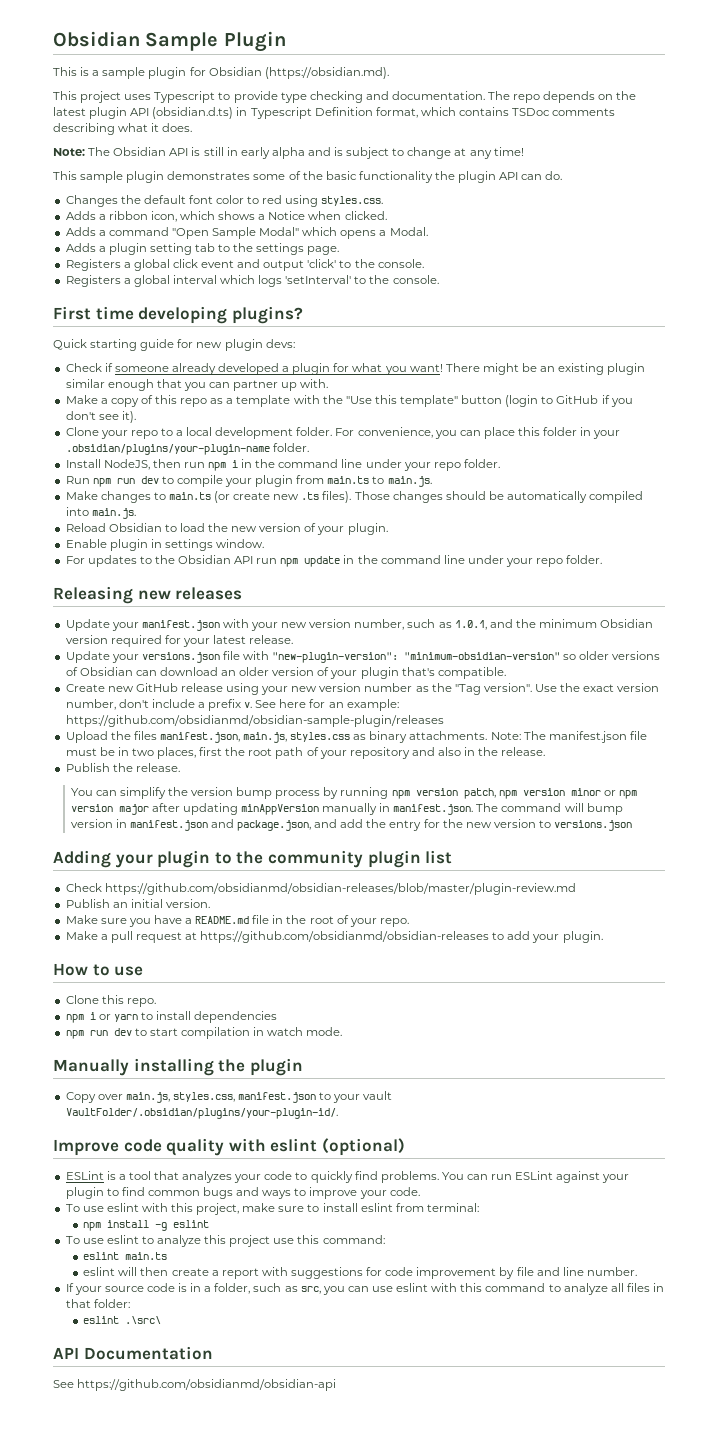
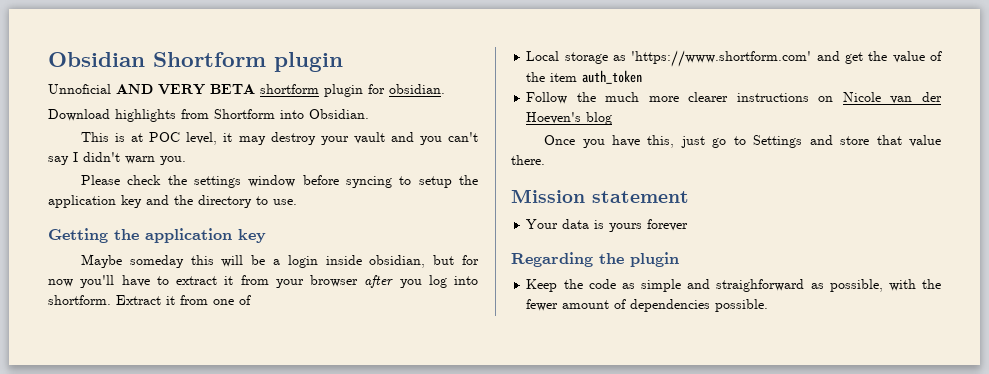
- Obsidian Sample Plugin
- This is a sample plugin for Obsidian (https://obsidian.md).
- This project uses Typescript to provide type checking and documentation. The repo depends on the latest plugin API (obsidian.d.ts) in Typescript Definition format, which contains TSDoc comments describing what it does.
- Note: The Obsidian API is still in early alpha and is subject to change at any time!
- This sample plugin demonstrates some of the basic functionality the plugin API can do.
- Changes the default font color to red using styles.css.
- Adds a ribbon icon, which shows a Notice when clicked.
- Adds a command "Open Sample Modal" which opens a Modal.
- Adds a plugin setting tab to the settings page.
- Registers a global click event and output 'click' to the console.
- Registers a global interval which logs 'setInterval' to the console.
- First time developing plugins?
- Quick starting guide for new plugin devs:
- Check if someone already developed a plugin for what you want! There might be an existing plugin similar enough that you can partner up with.
- Make a copy of this repo as a template with the "Use this template" button (login to GitHub if you don't see it).
- Clone your repo to a local development folder. For convenience, you can place this folder in your .obsidian/plugins/your-plugin-name folder.
- Install NodeJS, then run npm i in the command line under your repo folder.
- Run npm run dev to compile your plugin from main.ts to main.js.
- Make changes to main.ts (or create new .ts files). Those changes should be automatically compiled into main.js.
- Reload Obsidian to load the new version of your plugin.
- Enable plugin in settings window.
- For updates to the Obsidian API run npm update in the command line under your repo folder.
- Releasing new releases
- Update your manifest.json with your new version number, such as 1.0.1, and the minimum Obsidian version required for your latest release.
- Update your versions.json file with "new-plugin-version": "minimum-obsidian-version" so older versions of Obsidian can download an older version of your plugin that's compatible.
- Create new GitHub release using your new version number as the "Tag version". Use the exact version number, don't include a prefix v. See here for an example: https://github.com/obsidianmd/obsidian-sample-plugin/releases
- Upload the files manifest.json, main.js, styles.css as binary attachments. Note: The manifest.json file must be in two places, first the root path of your repository and also in the release.
- Publish the release.
- You can simplify the version bump process by running npm version patch, npm version minor or npm version major after updating minAppVersion manually in manifest.json. The command will bump version in manifest.json and package.json, and add the entry for the new version to versions.json
- Adding your plugin to the community plugin list
- Check https://github.com/obsidianmd/obsidian-releases/blob/master/plugin-review.md
- Publish an initial version.
- Make sure you have a README.md file in the root of your repo.
- Make a pull request at https://github.com/obsidianmd/obsidian-releases to add your plugin.
- How to use
- Clone this repo.
- npm i or yarn to install dependencies
- npm run dev to start compilation in watch mode.
- Manually installing the plugin
- Copy over main.js, styles.css, manifest.json to your vault VaultFolder/.obsidian/plugins/your-plugin-id/.
- Improve code quality with eslint (optional)
- ESLint is a tool that analyzes your code to quickly find problems. You can run ESLint against your plugin to find common bugs and ways to improve your code.
- To use eslint with this project, make sure to install eslint from terminal:
- npm install -g eslint
- To use eslint to analyze this project use this command:
- eslint main.ts
- eslint will then create a report with suggestions for code improvement by file and line number.
- If your source code is in a folder, such as src, you can use eslint with this command to analyze all files in that folder:
- eslint .\src\
- API Documentation
- See https://github.com/obsidianmd/obsidian-api
+ Obsidian Shortform plugin
+ Unnoficial AND VERY BETA shortform plugin for obsidian.
+ Download highlights from Shortform into Obsidian.
+ This is at POC level, it may destroy your vault and you can't say I didn't warn you.
+ Please check the settings window before syncing to setup the application key and the directory to use.
+ Getting the application key
+ Maybe someday this will be a login inside obsidian, but for now you'll have to extract it from your browser after you log into shortform. Extract it from one of
+ Local storage as 'https://www.shortform.com' and get the value of the item auth_token
+ Follow the much more clearer instructions on Nicole van der Hoeven's blog
+ Once you have this, just go to Settings and store that value there.
+ Mission statement
+ Your data is yours forever
+ Regarding the plugin
+ Keep the code as simple and straighforward as possible, with the fewer amount of dependencies possible.

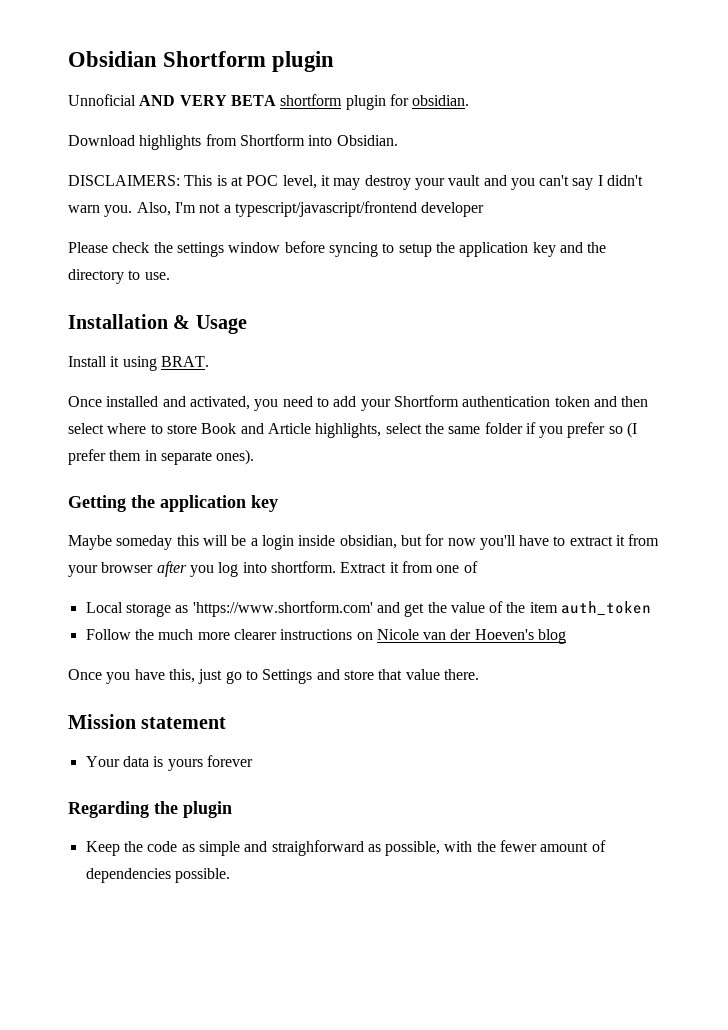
- This is at POC level, it may destroy your vault and you can't say I didn't warn you.
+ DISCLAIMERS: This is at POC level, it may destroy your vault and you can't say I didn't warn you. Also, I'm not a typescript/javascript/frontend developer
+ Installation & Usage
+ Install it using BRAT.
+ Once installed and activated, you need to add your Shortform authentication token and then select where to store Book and Article highlights, select the same folder if you prefer so (I prefer them in separate ones).

